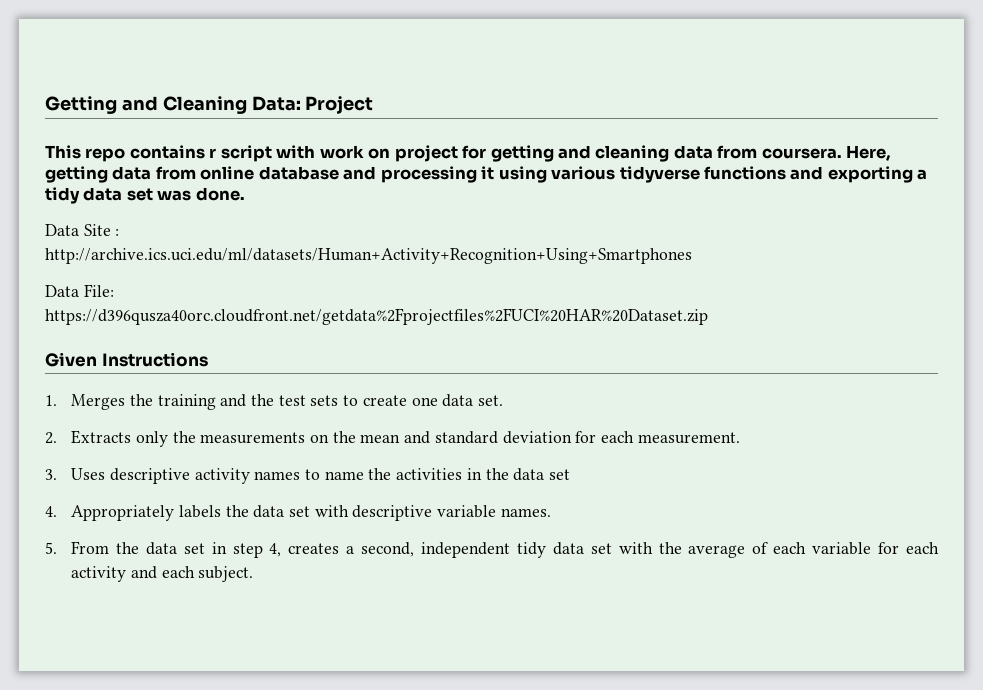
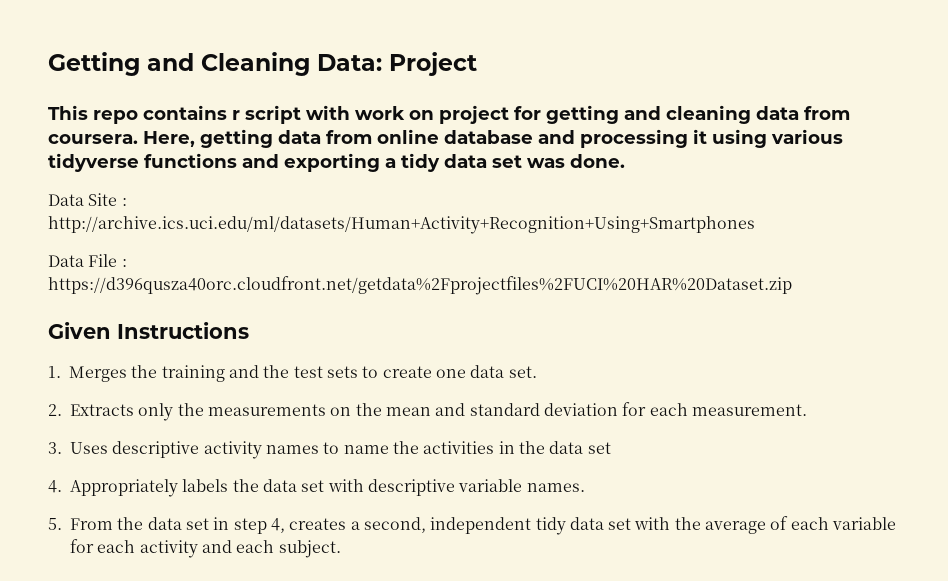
- Data File:
+ Data File :

